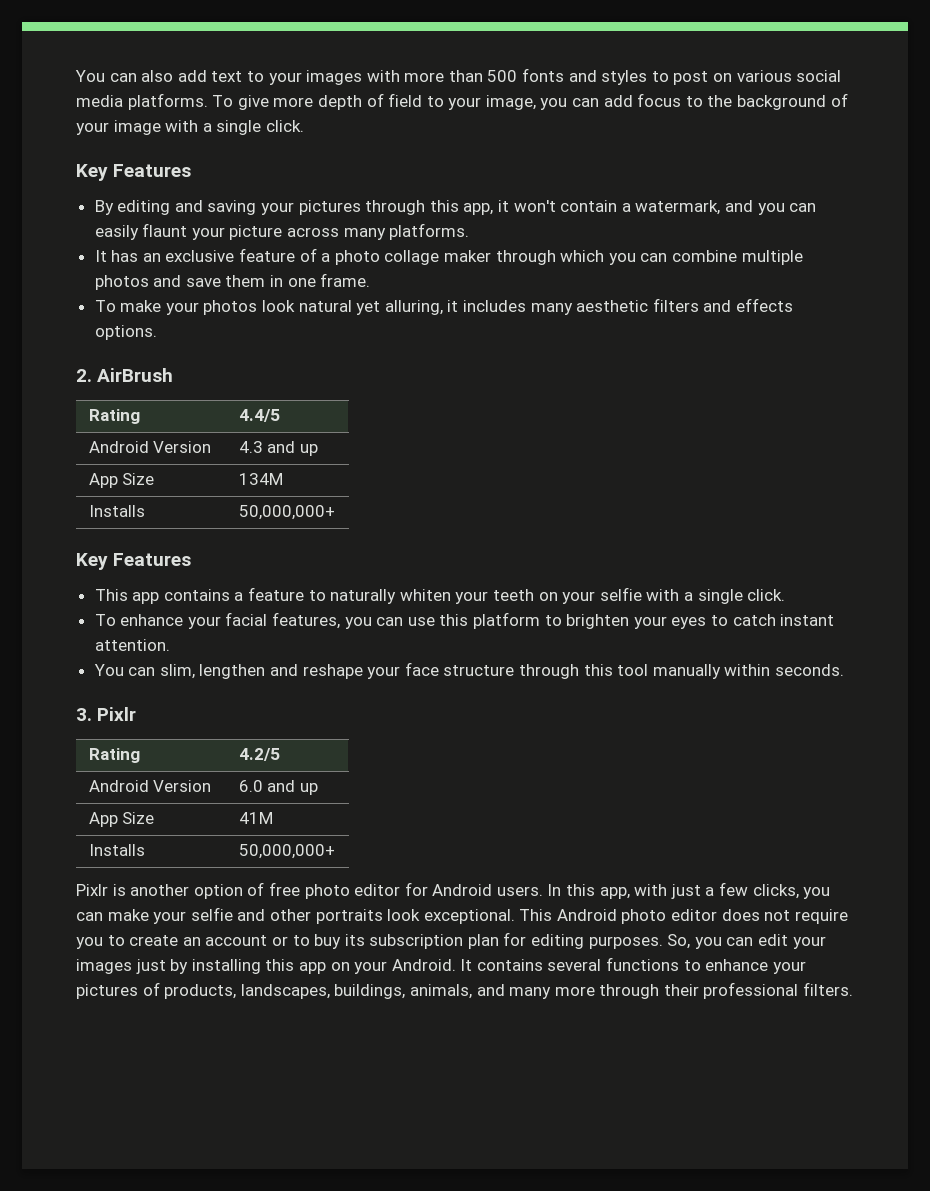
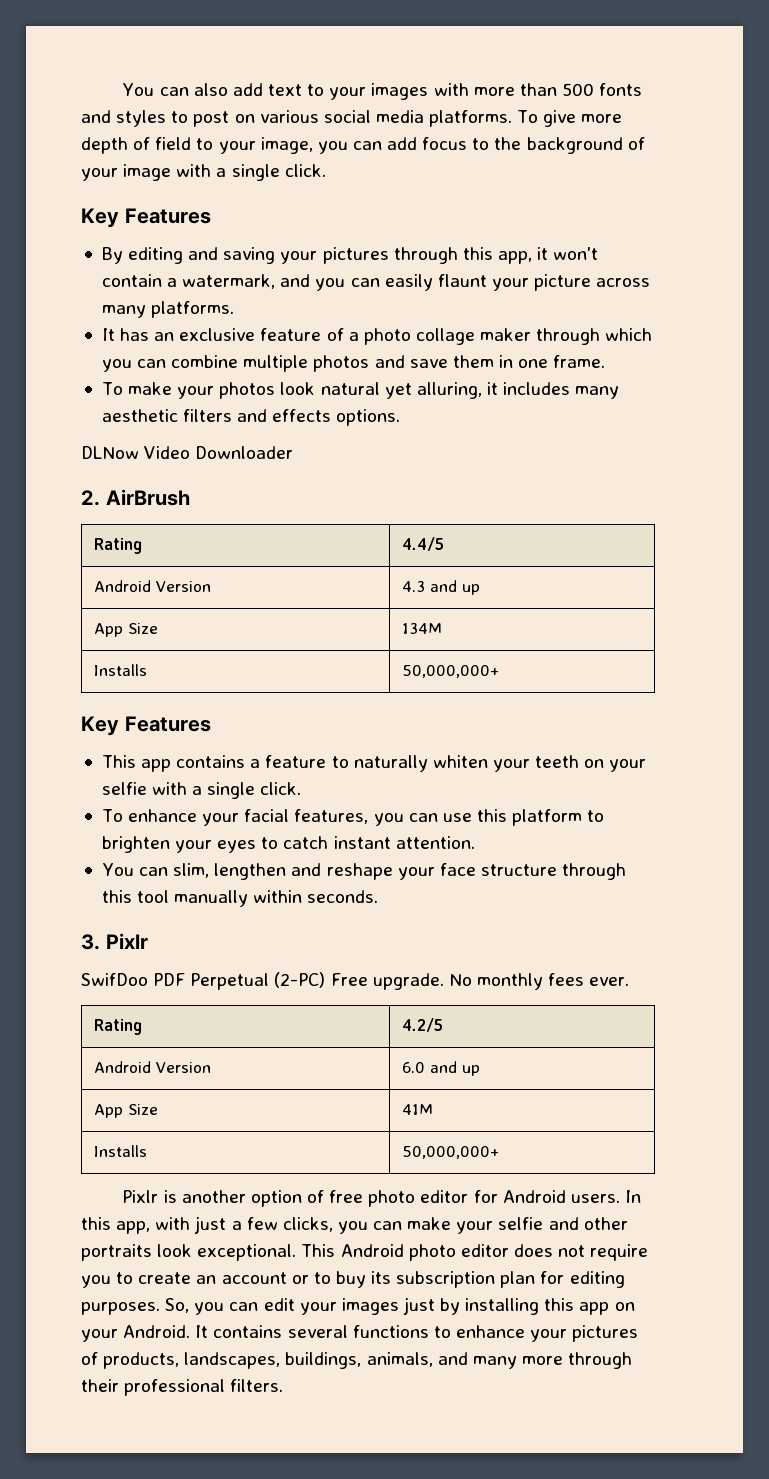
+ DLNow Video Downloader
+ SwifDoo PDF Perpetual (2-PC) Free upgrade. No monthly fees ever.

